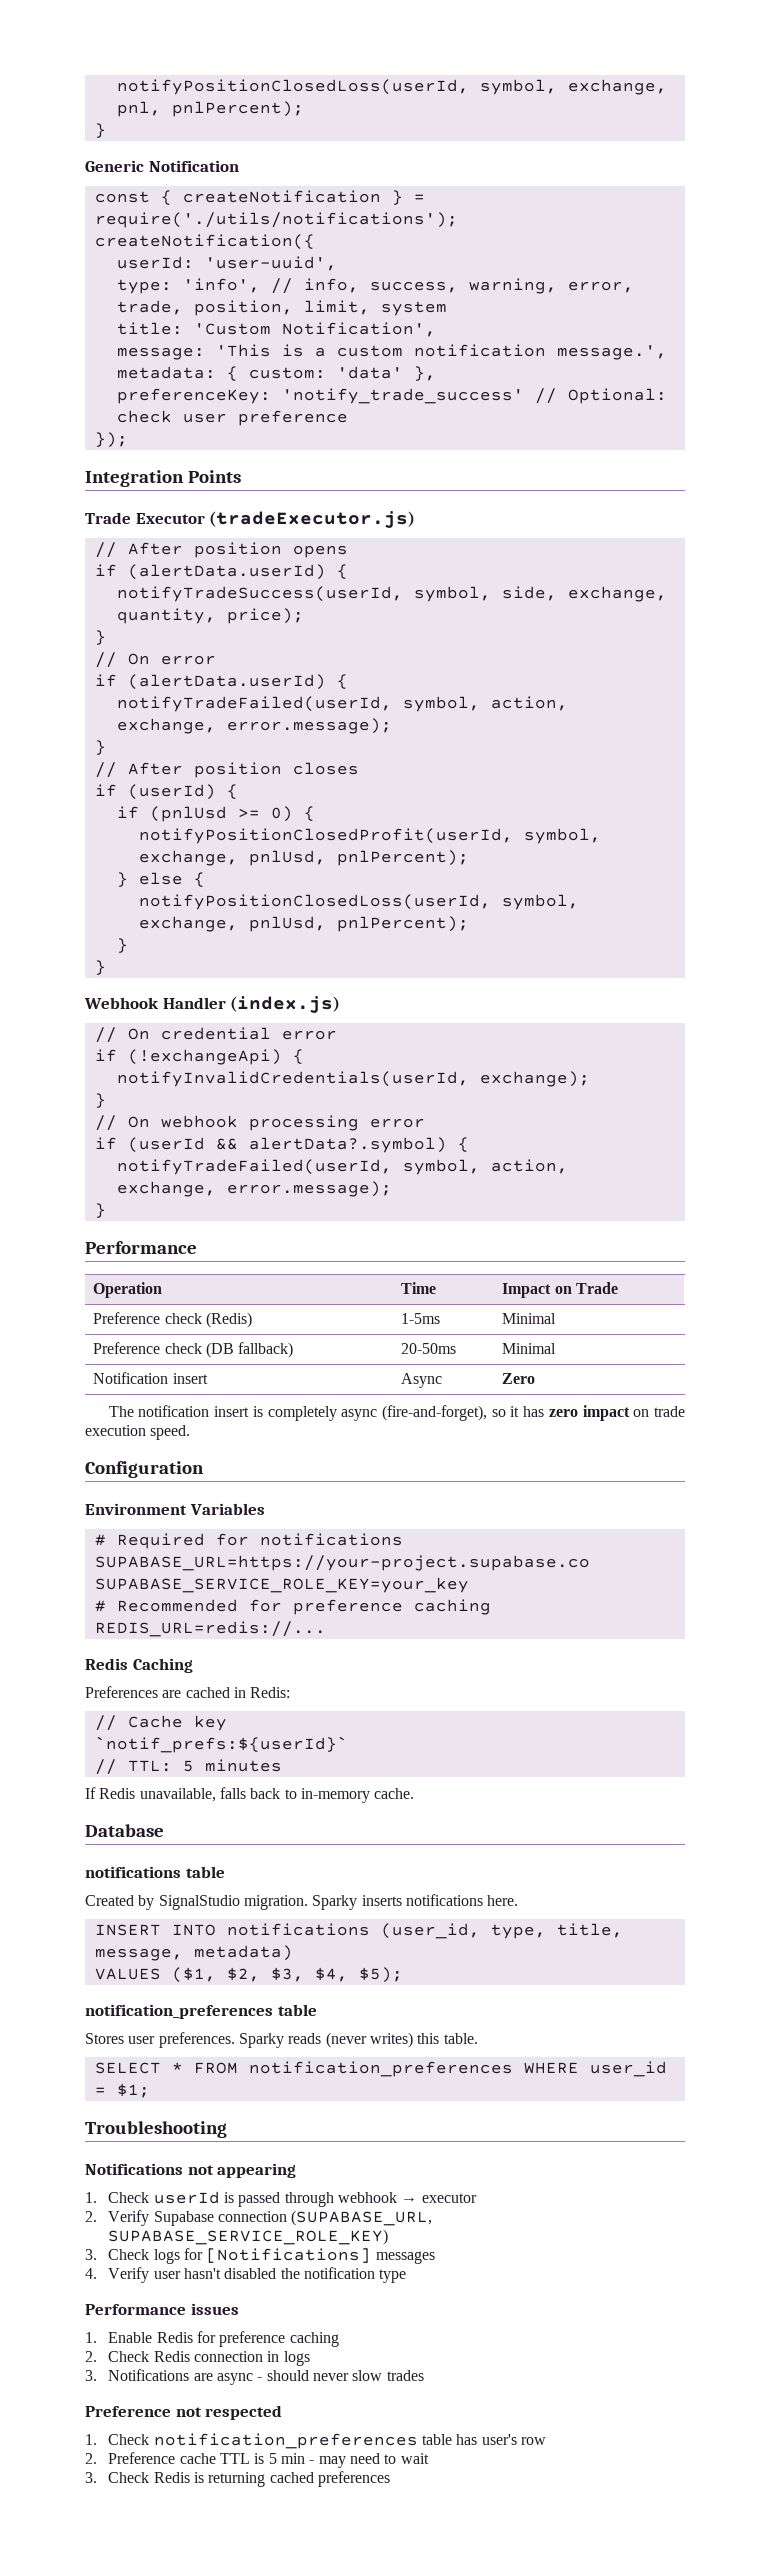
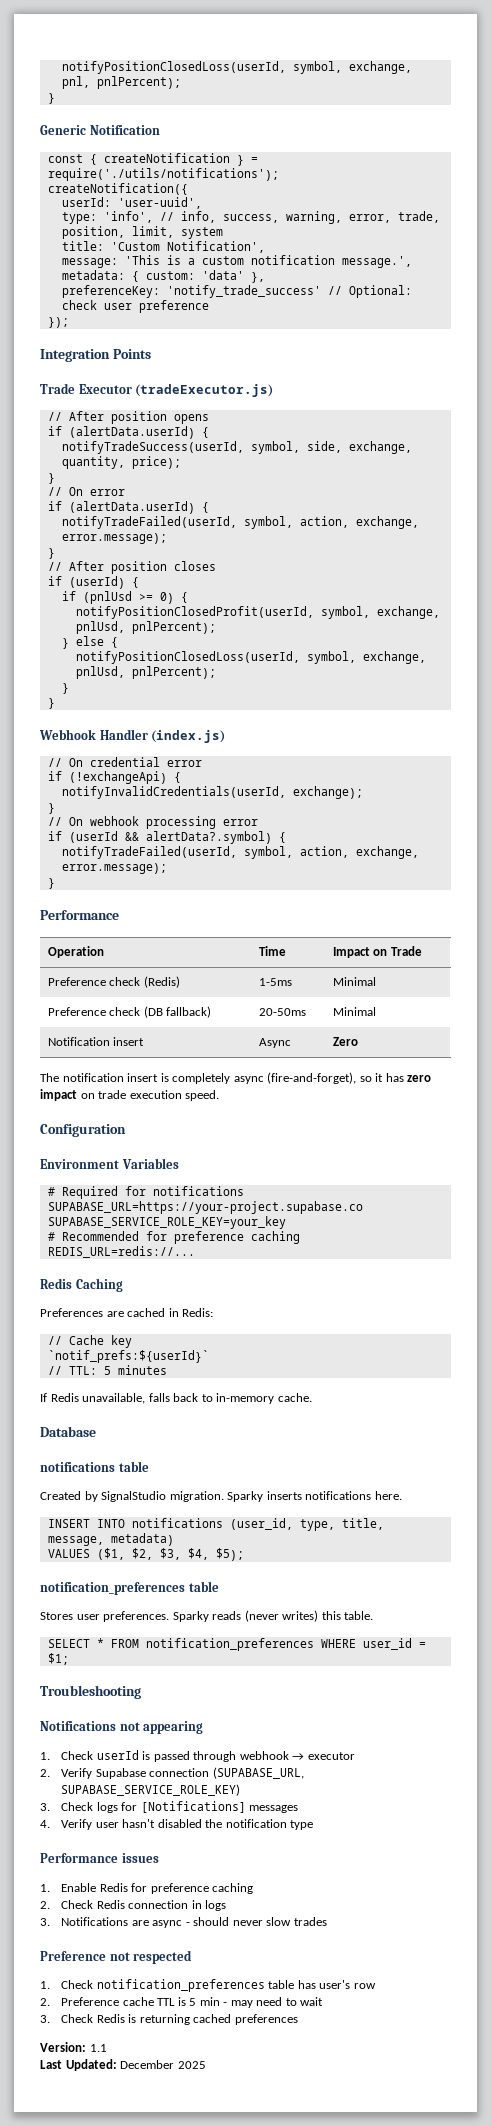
+ Version: 1.1
+ Last Updated: December 2025

